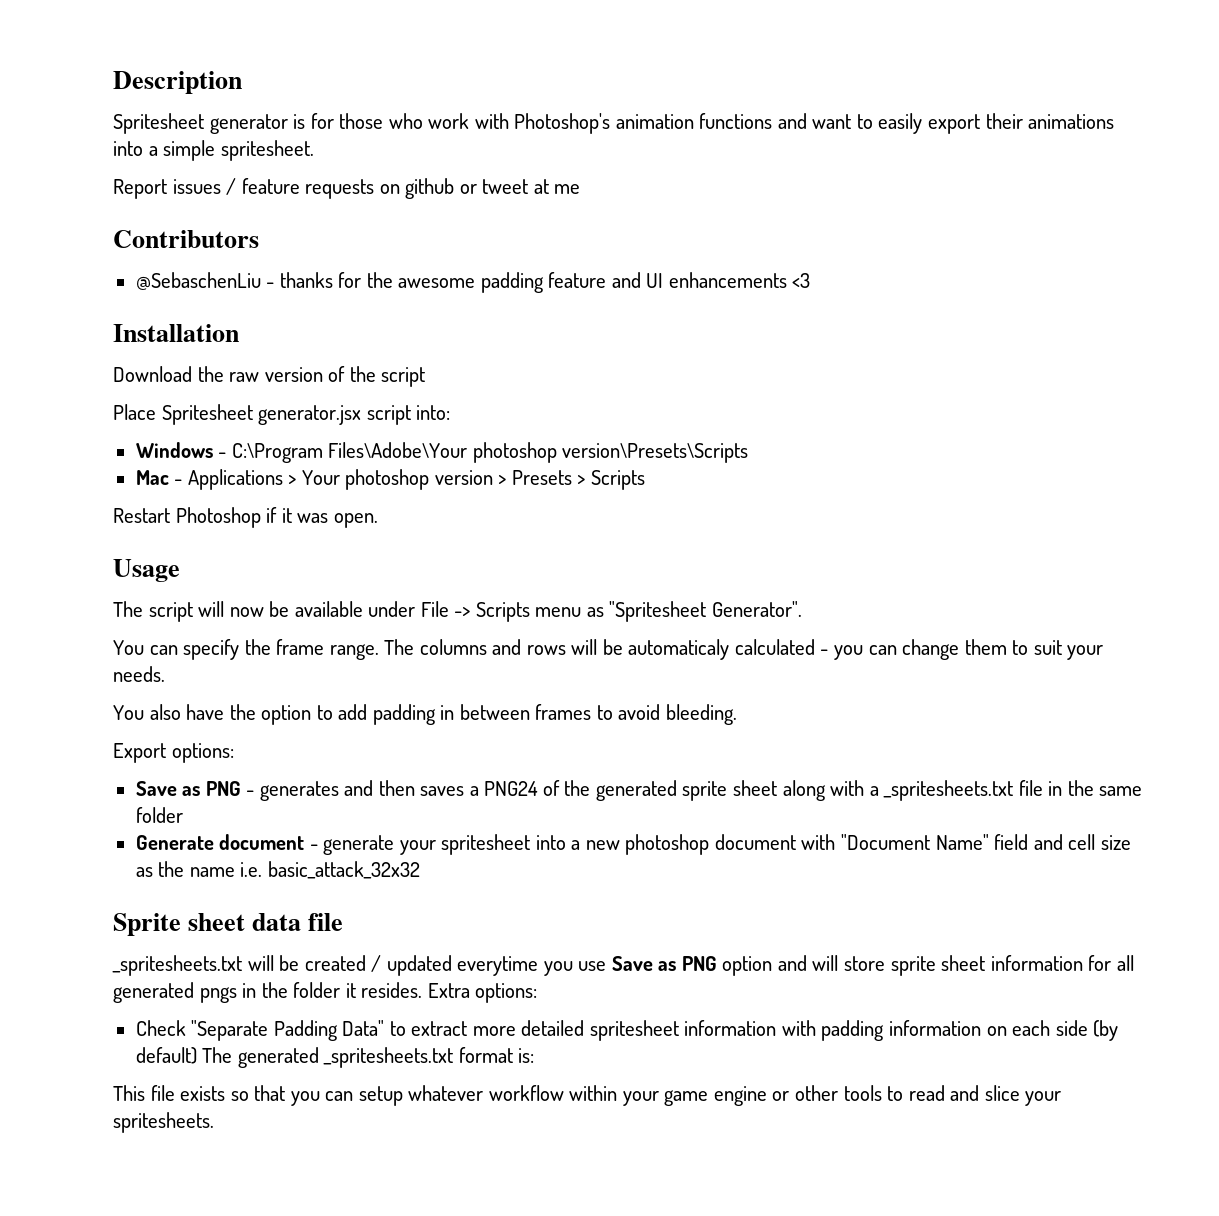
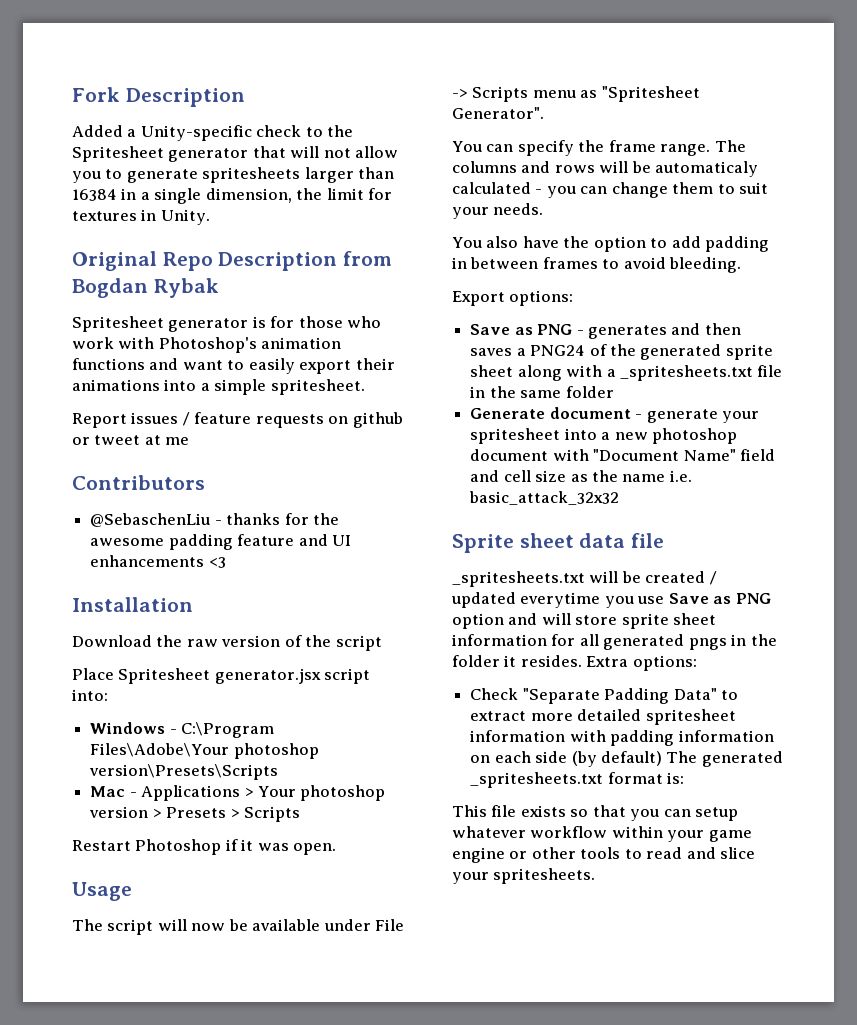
- Description
+ Fork Description
+ Added a Unity-specific check to the Spritesheet generator that will not allow you to generate spritesheets larger than 16384 in a single dimension, the limit for textures in Unity.
+ Original Repo Description from Bogdan Rybak

